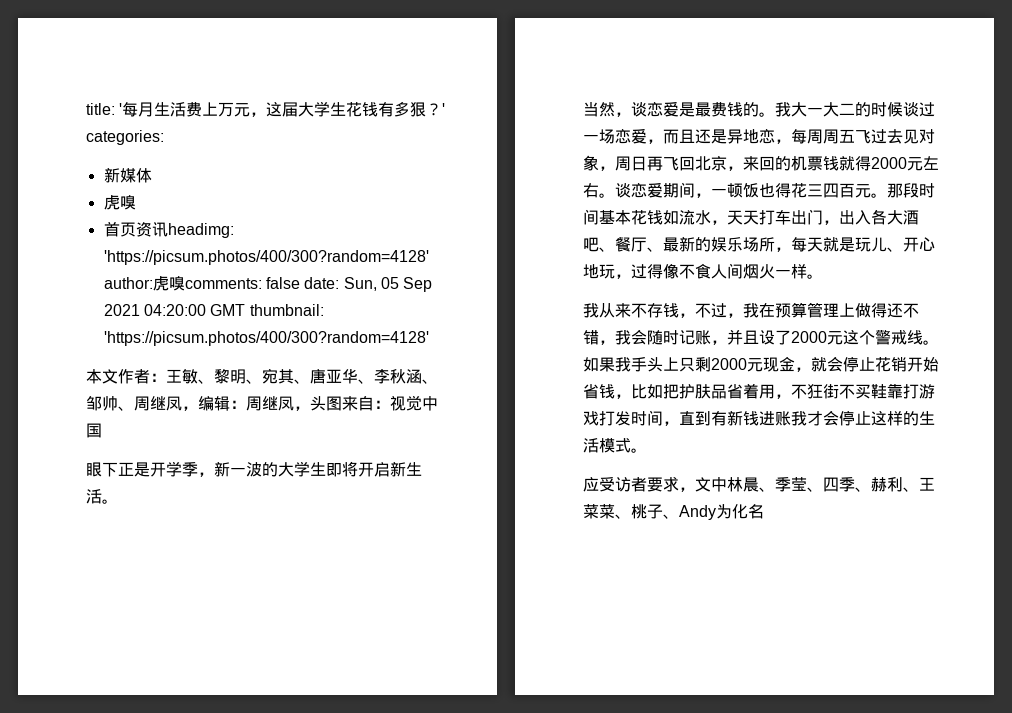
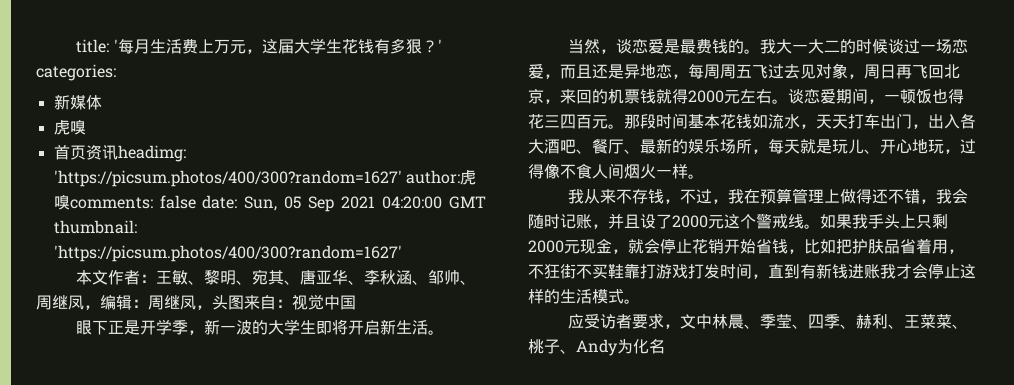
- 首页资讯headimg: 'https://picsum.photos/400/300?random=4128' author:虎嗅comments: false date: Sun, 05 Sep 2021 04:20:00 GMT thumbnail: 'https://picsum.photos/400/300?random=4128'
+ 首页资讯headimg: 'https://picsum.photos/400/300?random=1627' author:虎嗅comments: false date: Sun, 05 Sep 2021 04:20:00 GMT thumbnail: 'https://picsum.photos/400/300?random=1627'

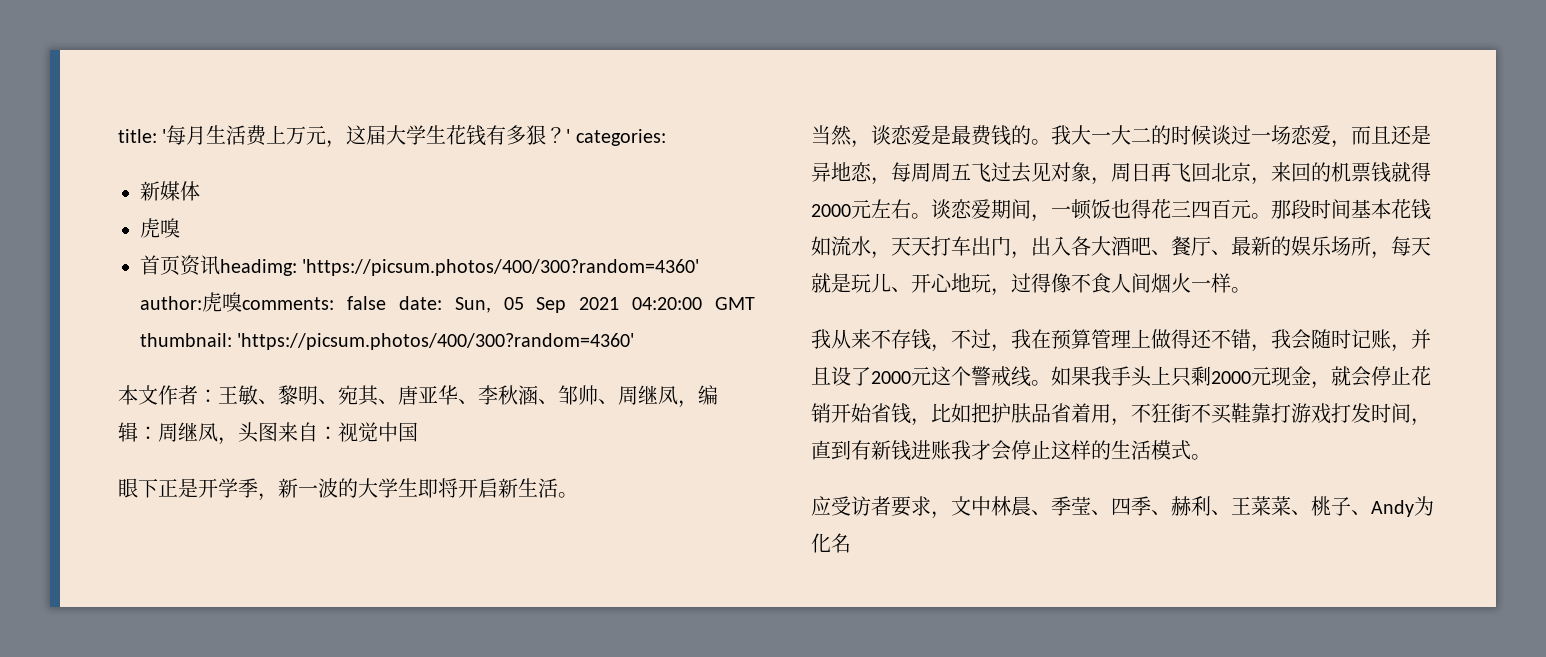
- 首页资讯headimg: 'https://picsum.photos/400/300?random=1627' author:虎嗅comments: false date: Sun, 05 Sep 2021 04:20:00 GMT thumbnail: 'https://picsum.photos/400/300?random=1627'
+ 首页资讯headimg: 'https://picsum.photos/400/300?random=4360' author:虎嗅comments: false date: Sun, 05 Sep 2021 04:20:00 GMT thumbnail: 'https://picsum.photos/400/300?random=4360'

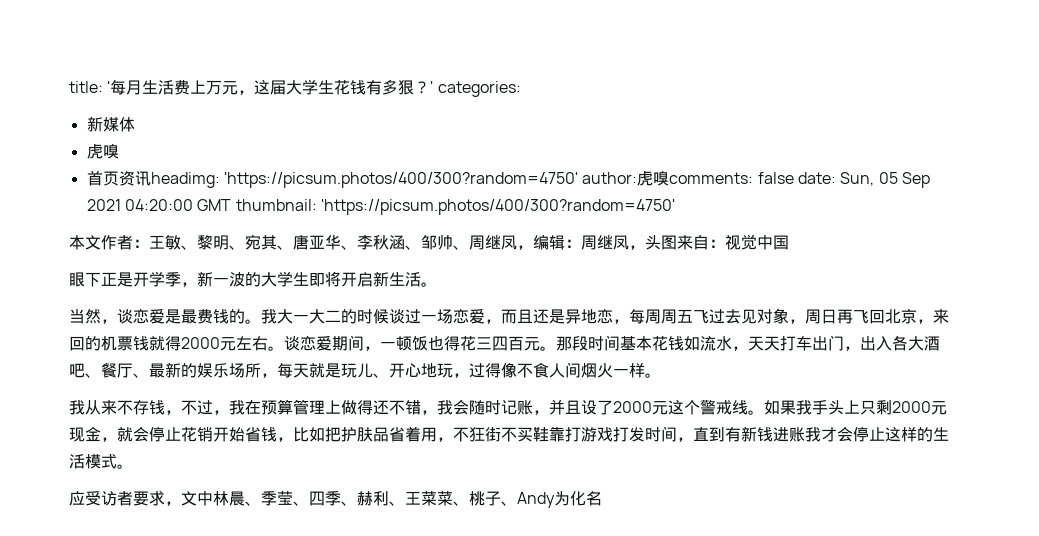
- 首页资讯headimg: 'https://picsum.photos/400/300?random=4360' author:虎嗅comments: false date: Sun, 05 Sep 2021 04:20:00 GMT thumbnail: 'https://picsum.photos/400/300?random=4360'
+ 首页资讯headimg: 'https://picsum.photos/400/300?random=4750' author:虎嗅comments: false date: Sun, 05 Sep 2021 04:20:00 GMT thumbnail: 'https://picsum.photos/400/300?random=4750'

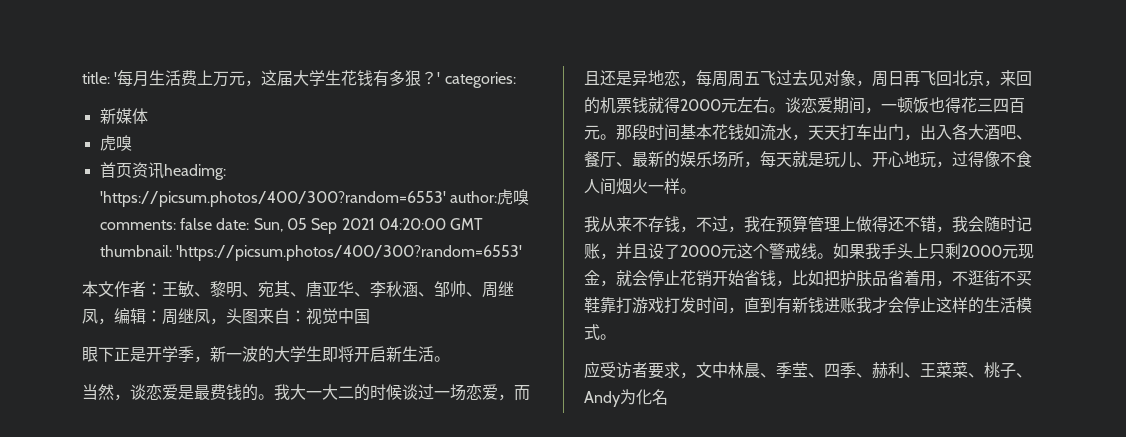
- 首页资讯headimg: 'https://picsum.photos/400/300?random=4750' author:虎嗅comments: false date: Sun, 05 Sep 2021 04:20:00 GMT thumbnail: 'https://picsum.photos/400/300?random=4750'
+ 首页资讯headimg: 'https://picsum.photos/400/300?random=6553' author:虎嗅comments: false date: Sun, 05 Sep 2021 04:20:00 GMT thumbnail: 'https://picsum.photos/400/300?random=6553'
- 如果我手头上只剩2000元现金，就会停止花销开始省钱，比如把护肤品省着用，不狂街不买鞋靠打游戏打发时间，直到有新钱进账我才会停止这样的生活模式。
+ 如果我手头上只剩2000元现金，就会停止花销开始省钱，比如把护肤品省着用，不逛街不买鞋靠打游戏打发时间，直到有新钱进账我才会停止这样的生活模式。

